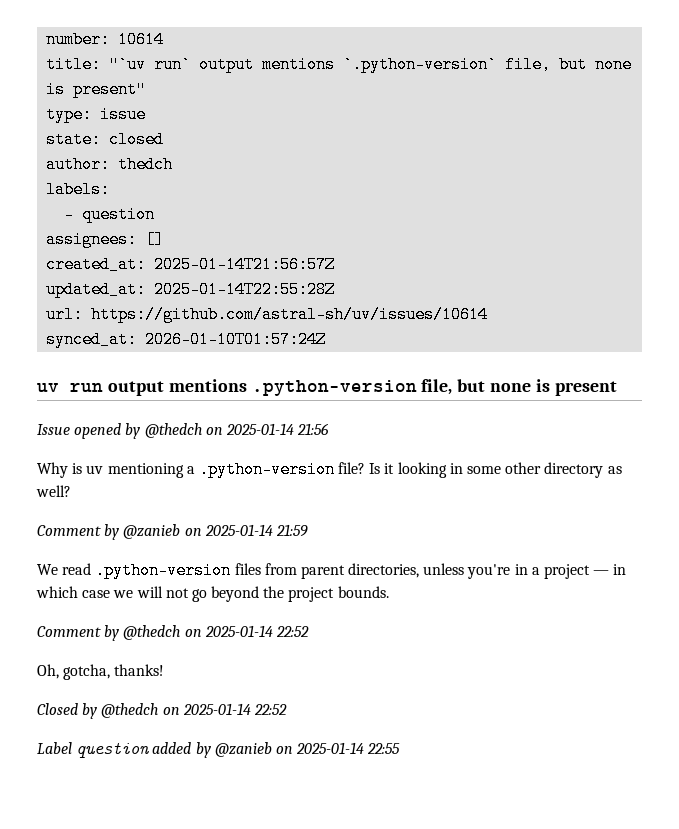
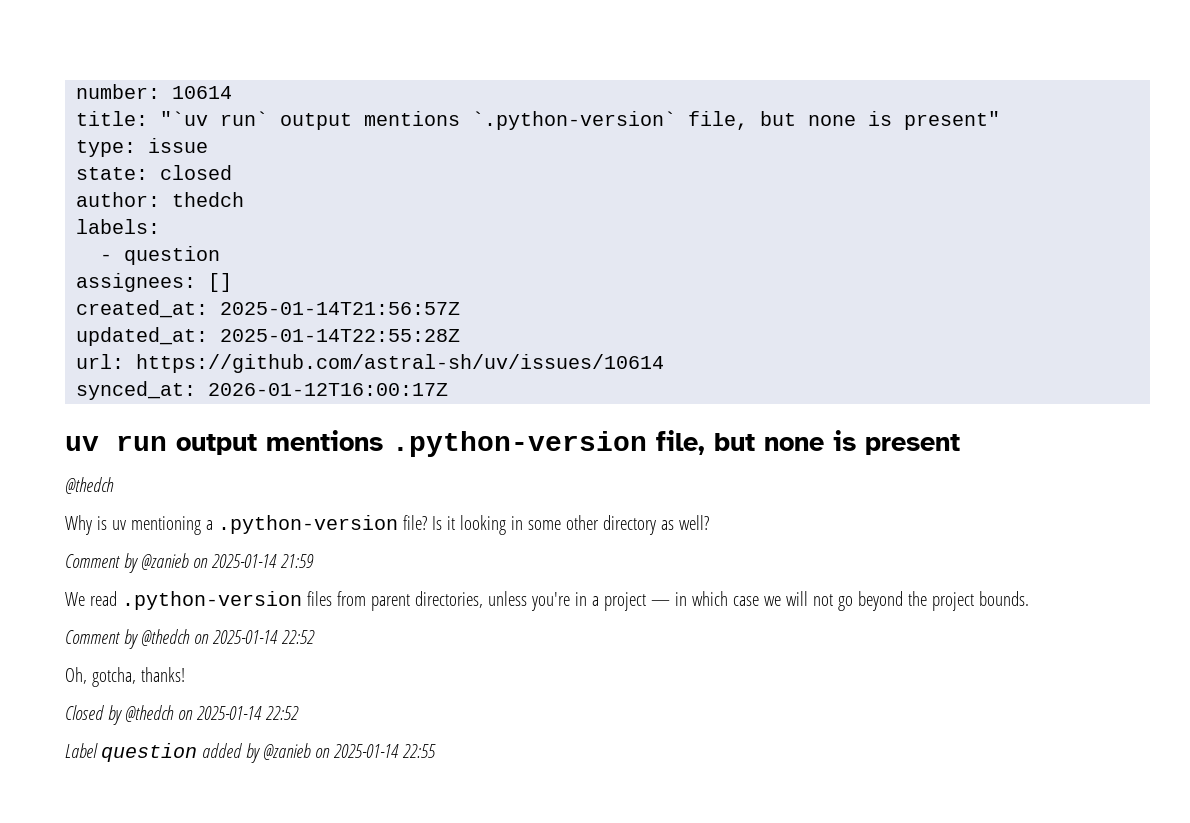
- synced_at: 2026-01-10T01:57:24Z
+ synced_at: 2026-01-12T16:00:17Z
  uv run output mentions .python-version file, but none is present
- Issue opened by @thedch on 2025-01-14 21:56
+ @thedch

